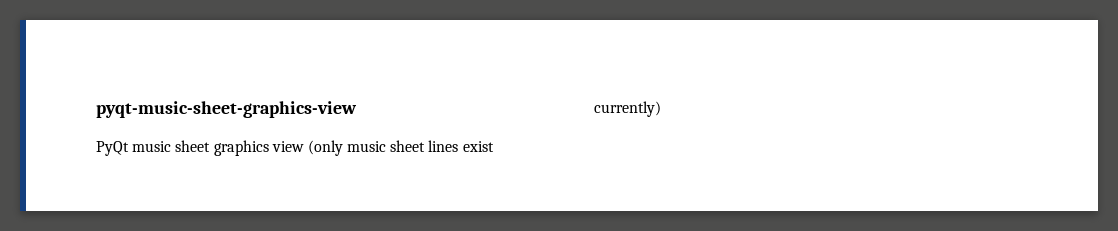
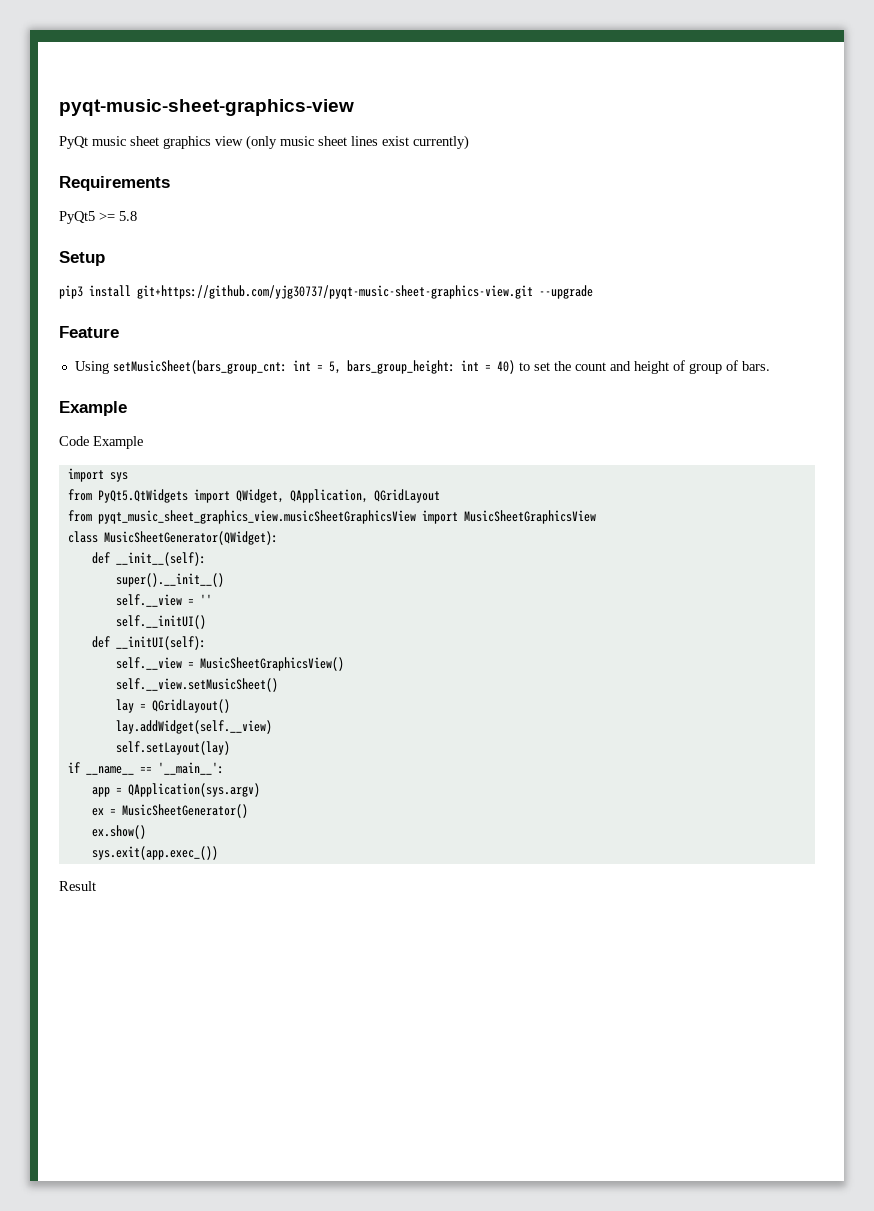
+ Requirements
+ PyQt5 >= 5.8
+ Setup
+ pip3 install git+https://github.com/yjg30737/pyqt-music-sheet-graphics-view.git --upgrade
+ Feature
+ Using setMusicSheet(bars_group_cnt: int = 5, bars_group_height: int = 40) to set the count and height of group of bars.
+ Example
+ Code Example
+ import sys
+ from PyQt5.QtWidgets import QWidget, QApplication, QGridLayout
+ from pyqt_music_sheet_graphics_view.musicSheetGraphicsView import MusicSheetGraphicsView
+ class MusicSheetGenerator(QWidget):
+ def __init__(self):
+ super().__init__()
+ self.__view = ''
+ self.__initUI()
+ def __initUI(self):
+ self.__view = MusicSheetGraphicsView()
+ self.__view.setMusicSheet()
+ lay = QGridLayout()
+ lay.addWidget(self.__view)
+ self.setLayout(lay)
+ if __name__ == '__main__':
+ app = QApplication(sys.argv)
+ ex = MusicSheetGenerator()
+ ex.show()
+ sys.exit(app.exec_())
+ Result

